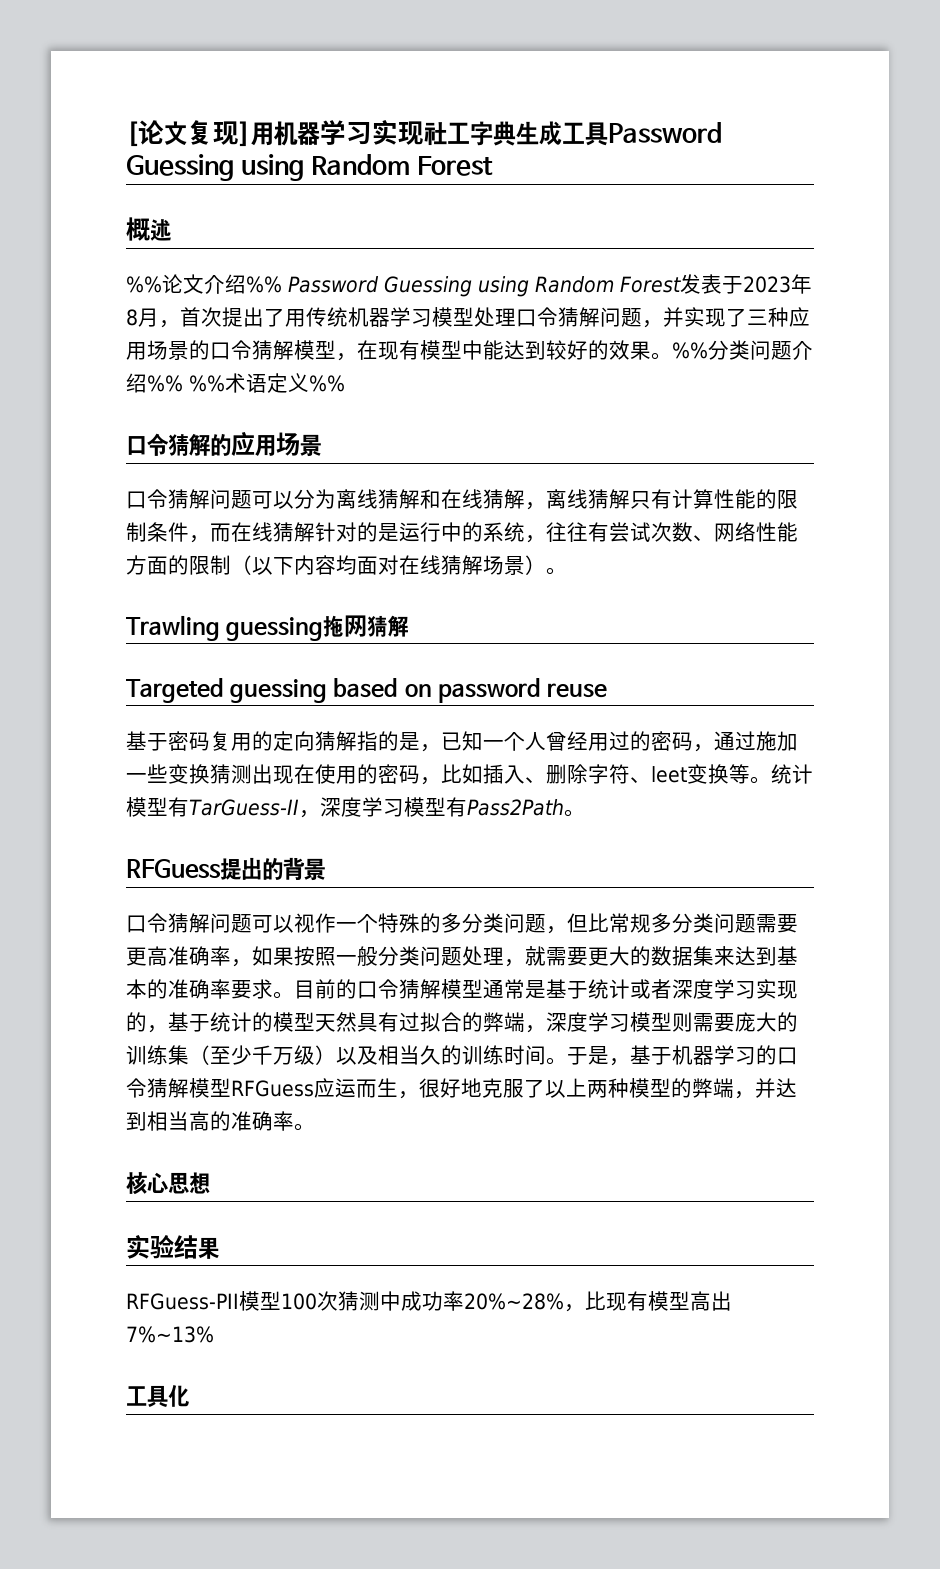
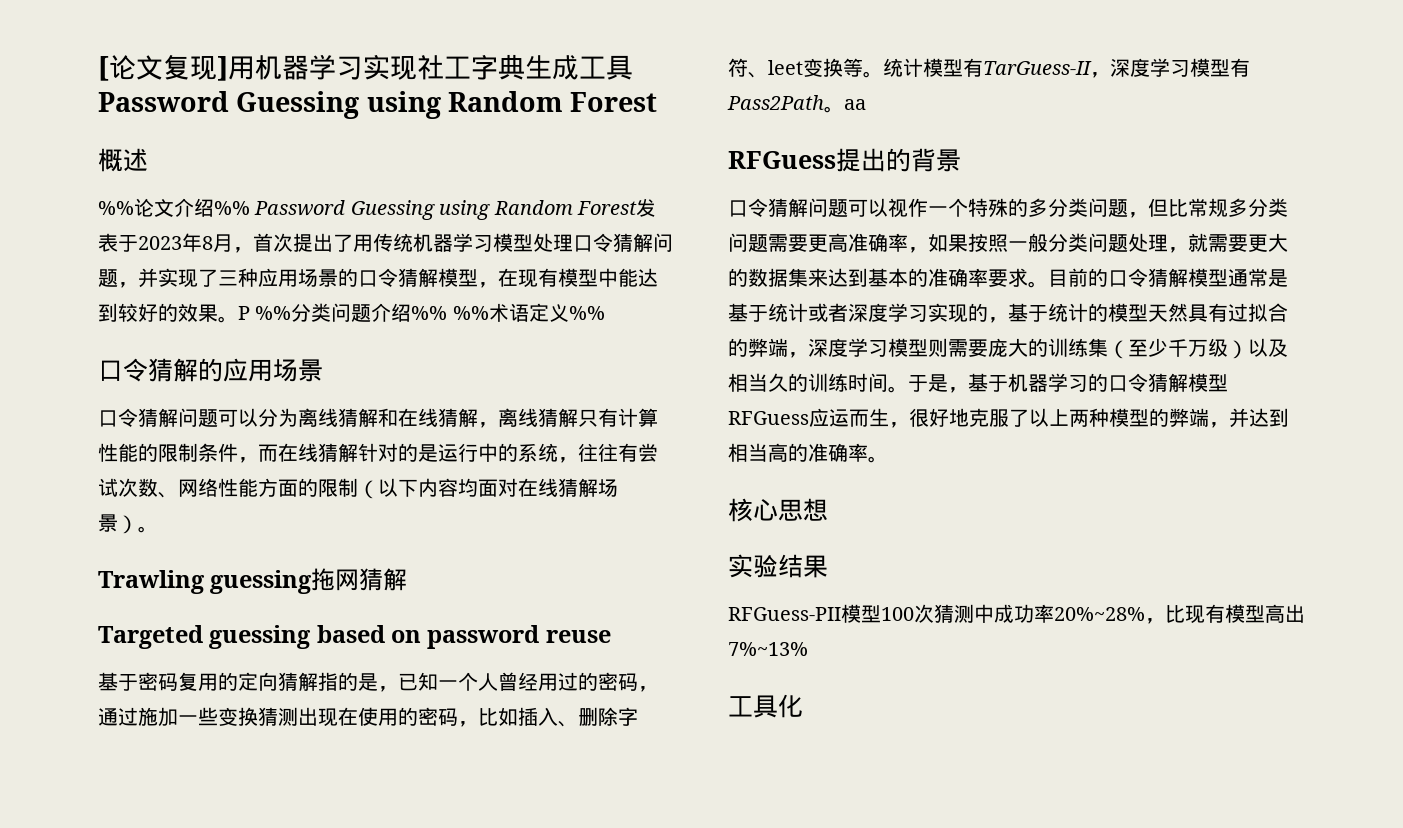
- %%分类问题介绍%% %%术语定义%%
+ P %%分类问题介绍%% %%术语定义%%
- 统计模型有TarGuess-II，深度学习模型有Pass2Path。
+ 统计模型有TarGuess-II，深度学习模型有Pass2Path。aa

